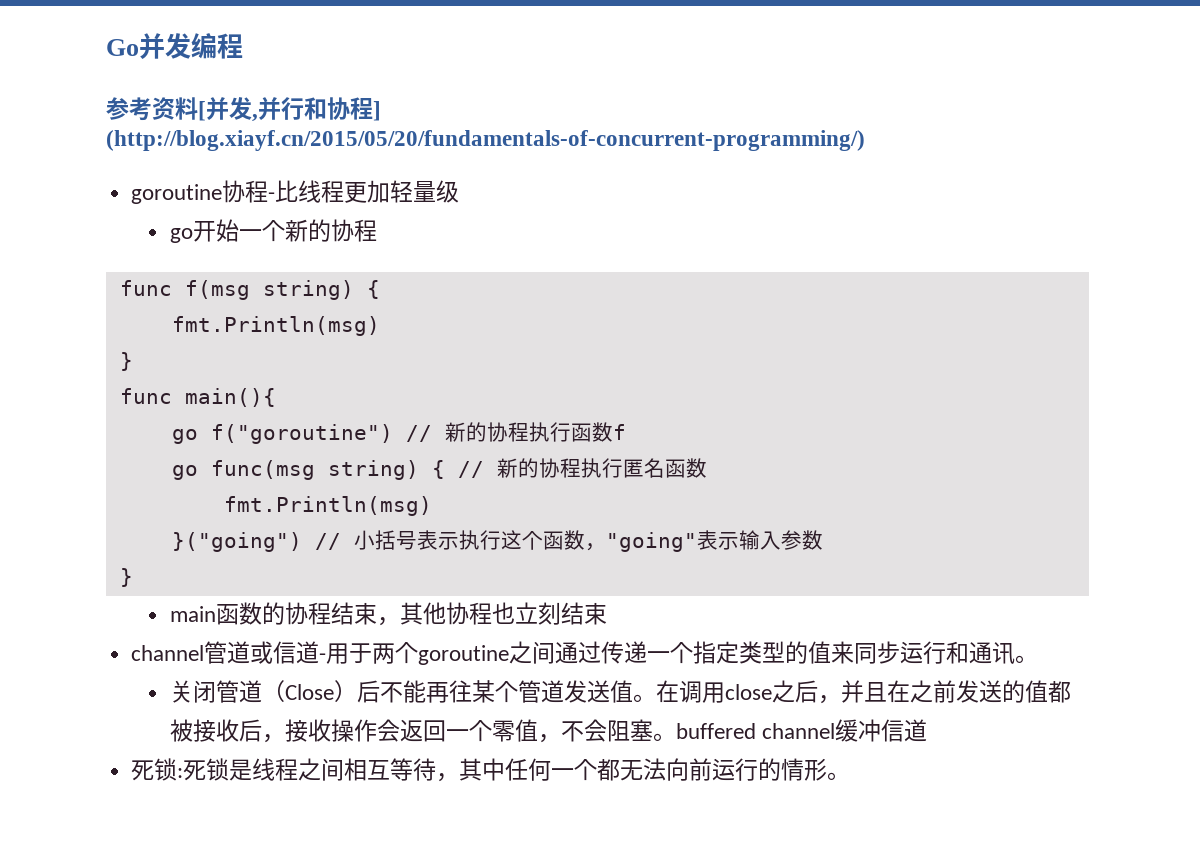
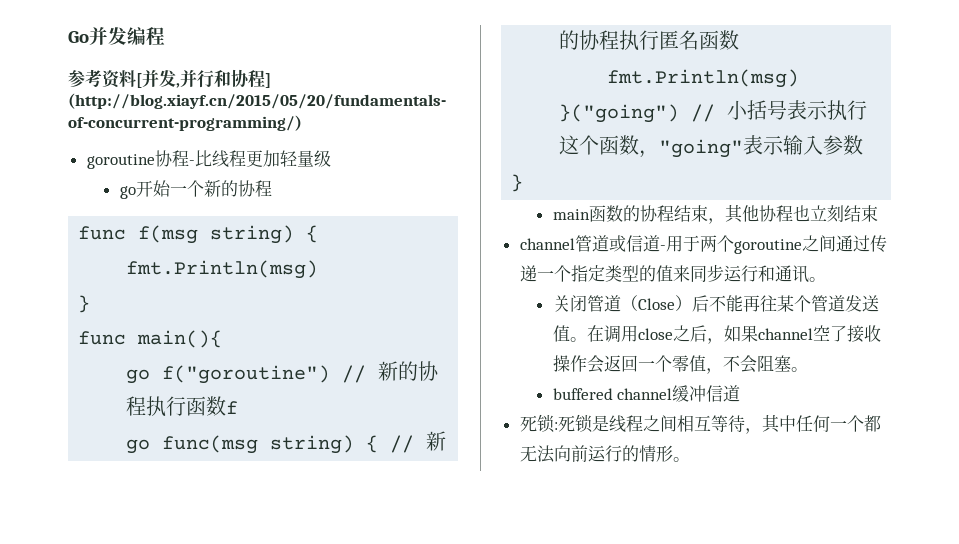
- 在调用close之后，并且在之前发送的值都被接收后，接收操作会返回一个零值，不会阻塞。buffered channel缓冲信道
+ 在调用close之后，如果channel空了接收操作会返回一个零值，不会阻塞。
+ buffered channel缓冲信道

